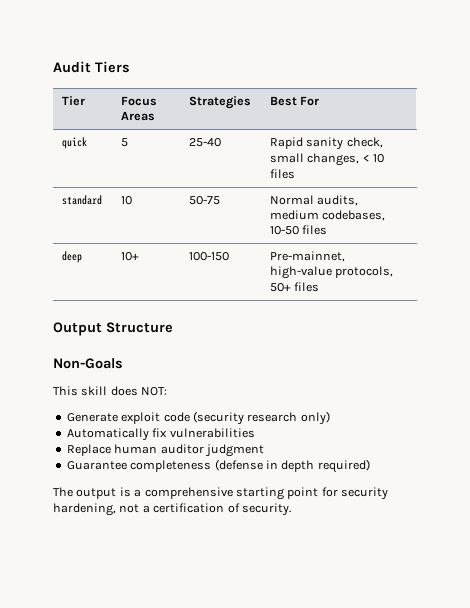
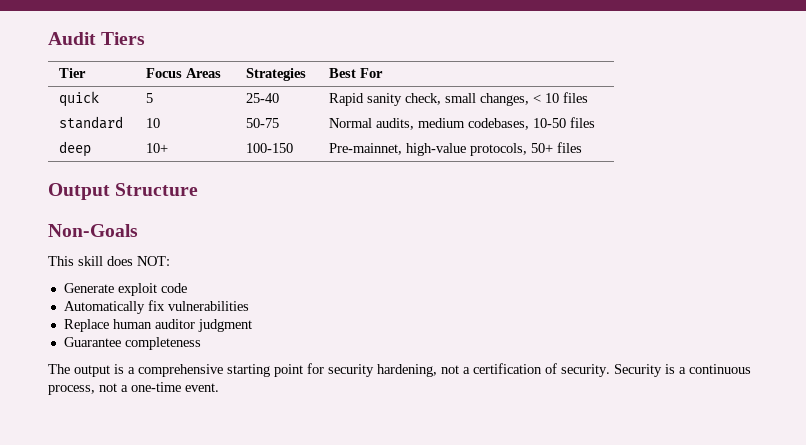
- Generate exploit code (security research only)
+ Generate exploit code
- Guarantee completeness (defense in depth required)
+ Guarantee completeness
+ Security is a continuous process, not a one-time event.

